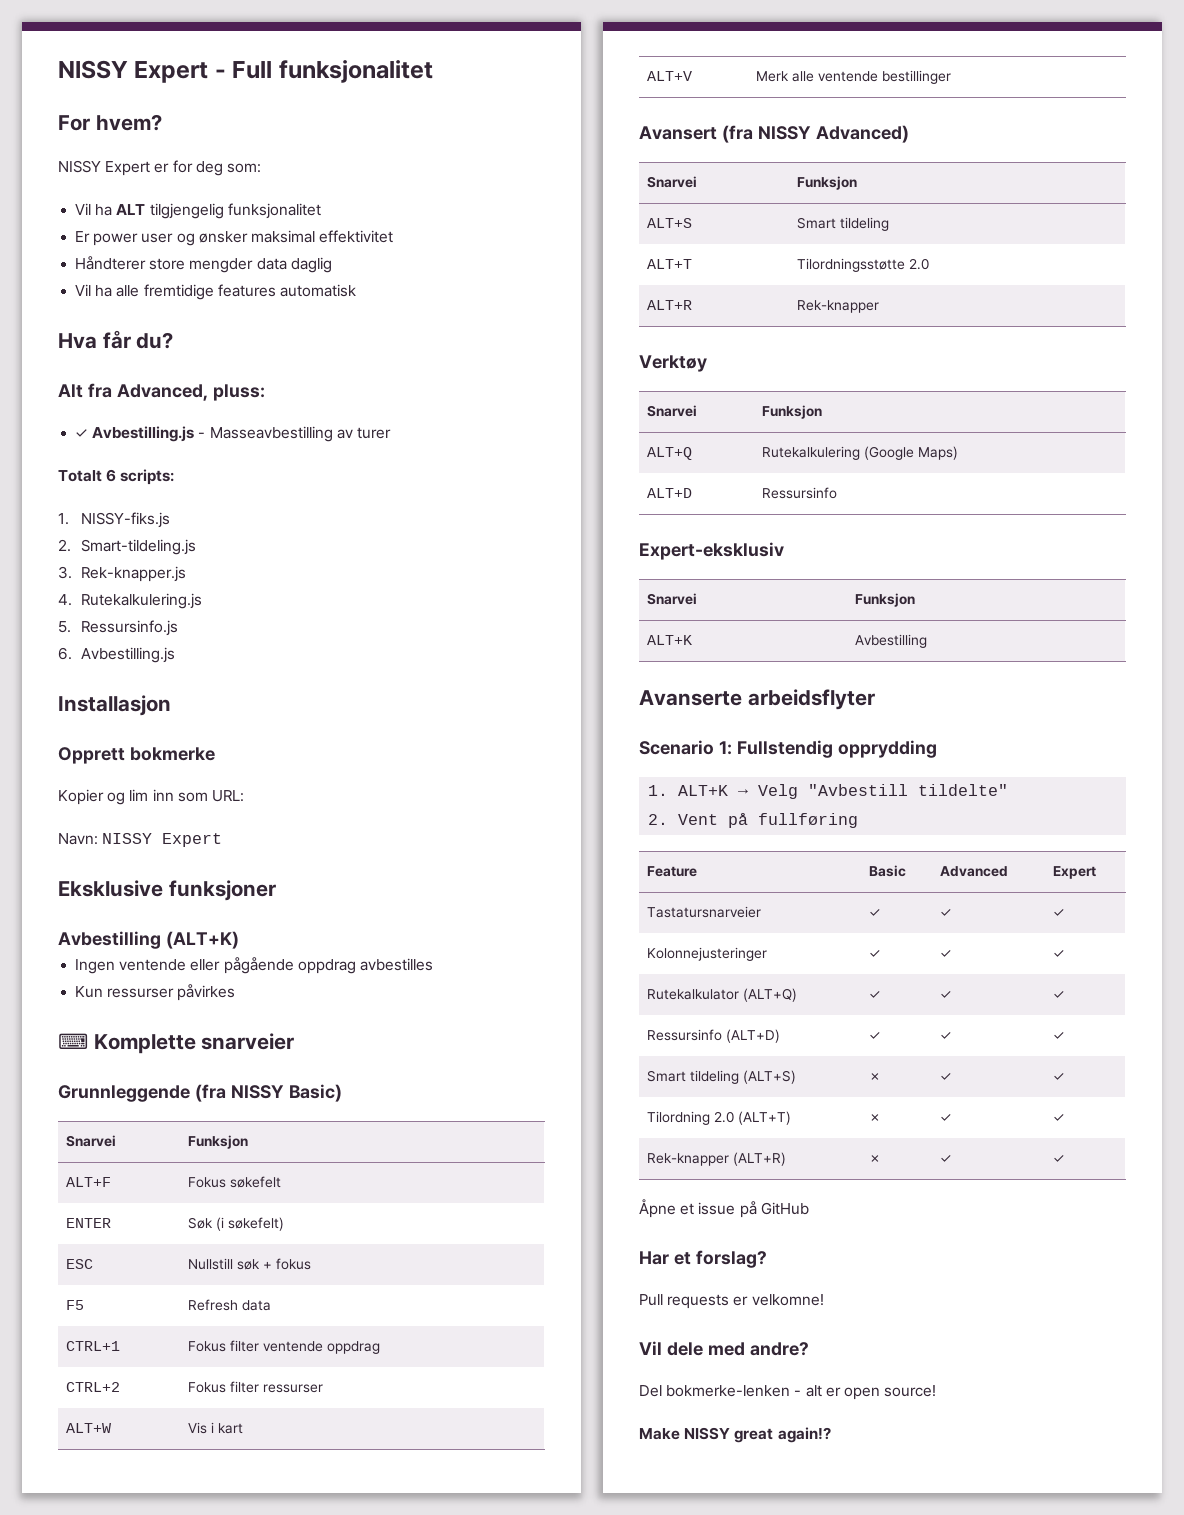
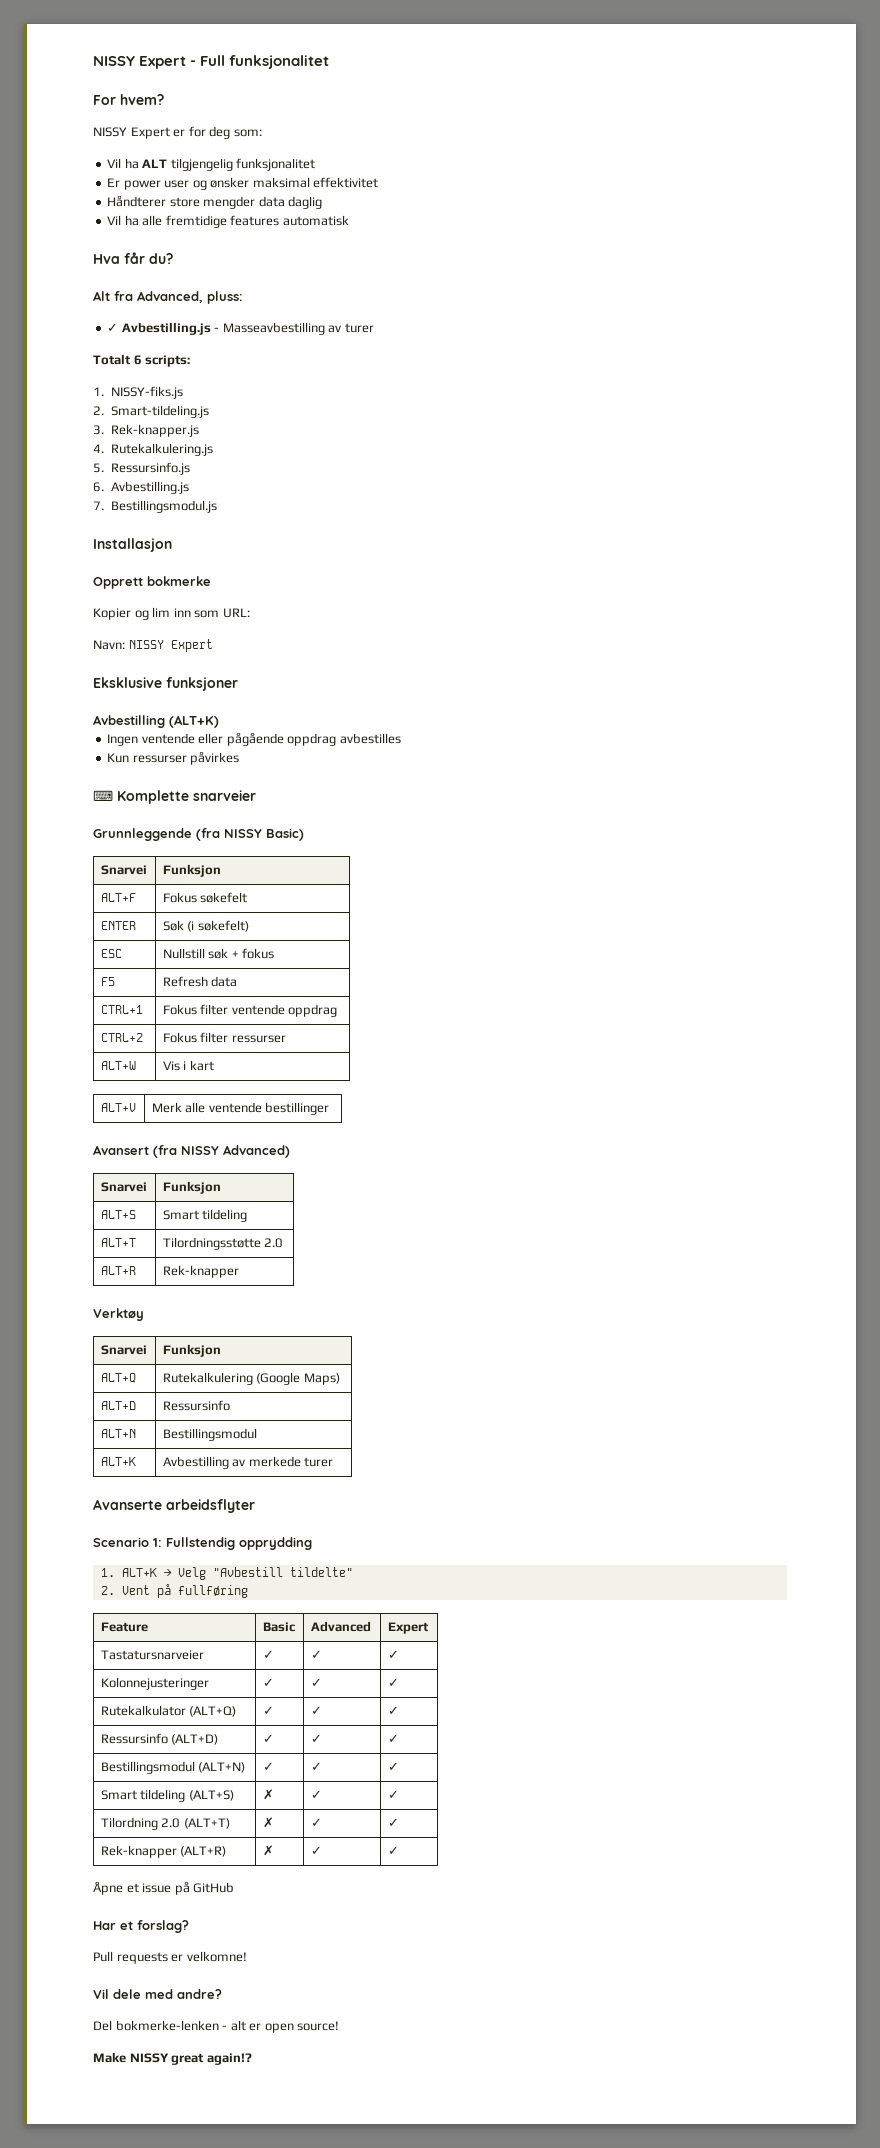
+ 7. Bestillingsmodul.js
- Expert-eksklusiv
- Snarvei | Funksjon
+ ALT+N | Bestillingsmodul
- ALT+K | Avbestilling
+ ALT+K | Avbestilling av merkede turer
+ Bestillingsmodul (ALT+N) | ✓ | ✓ | ✓

